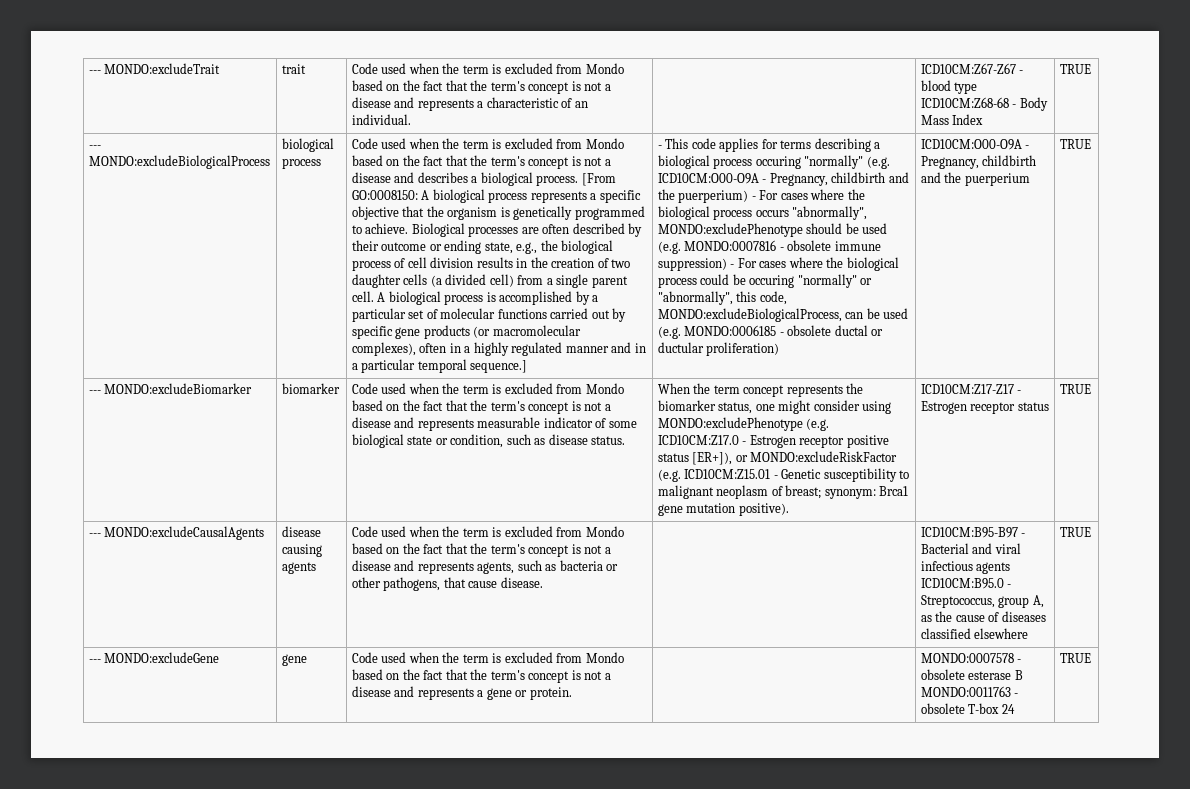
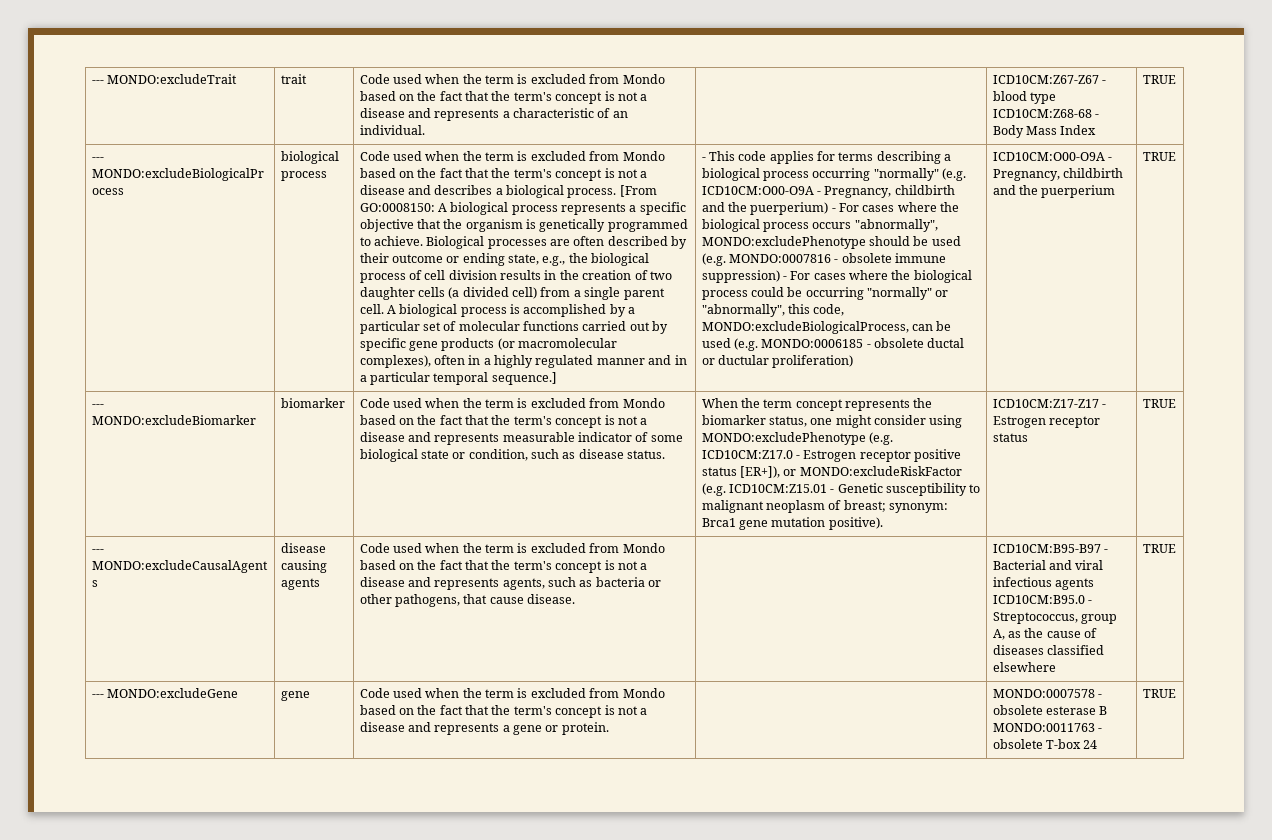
- - This code applies for terms describing a biological process occuring "normally" (e.g. ICD10CM:O00-O9A - Pregnancy, childbirth and the puerperium) - For cases where the biological process occurs "abnormally", MONDO:excludePhenotype should be used (e.g. MONDO:0007816 - obsolete immune suppression) - For cases where the biological process could be occuring "normally" or "abnormally", this code, MONDO:excludeBiologicalProcess, can be used (e.g. MONDO:0006185 - obsolete ductal or ductular proliferation)
+ - This code applies for terms describing a biological process occurring "normally" (e.g. ICD10CM:O00-O9A - Pregnancy, childbirth and the puerperium) - For cases where the biological process occurs "abnormally", MONDO:excludePhenotype should be used (e.g. MONDO:0007816 - obsolete immune suppression) - For cases where the biological process could be occurring "normally" or "abnormally", this code, MONDO:excludeBiologicalProcess, can be used (e.g. MONDO:0006185 - obsolete ductal or ductular proliferation)

